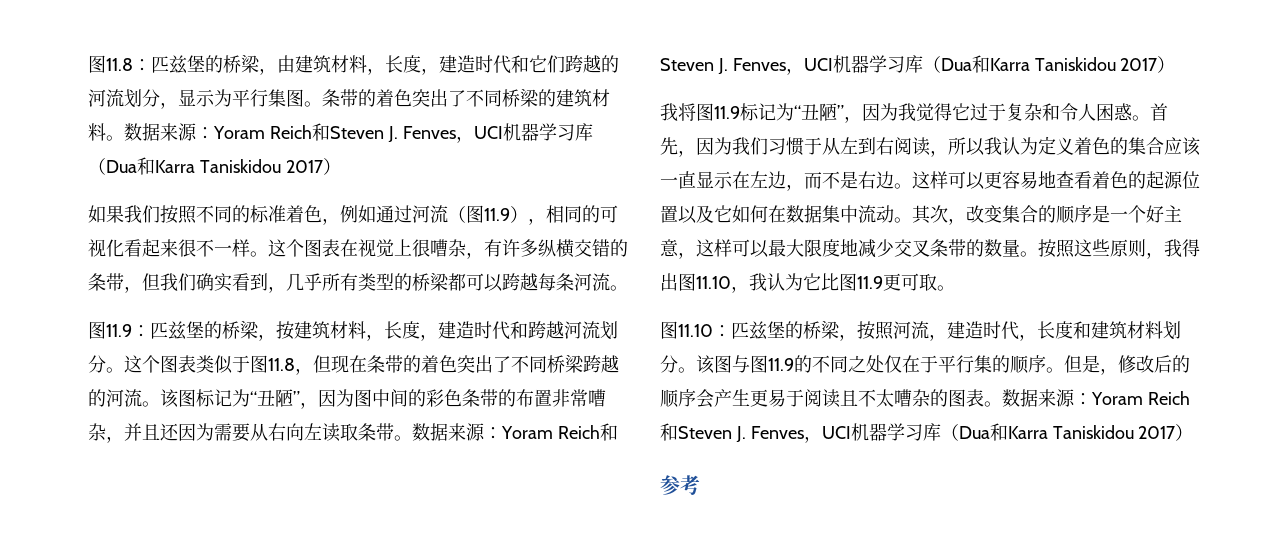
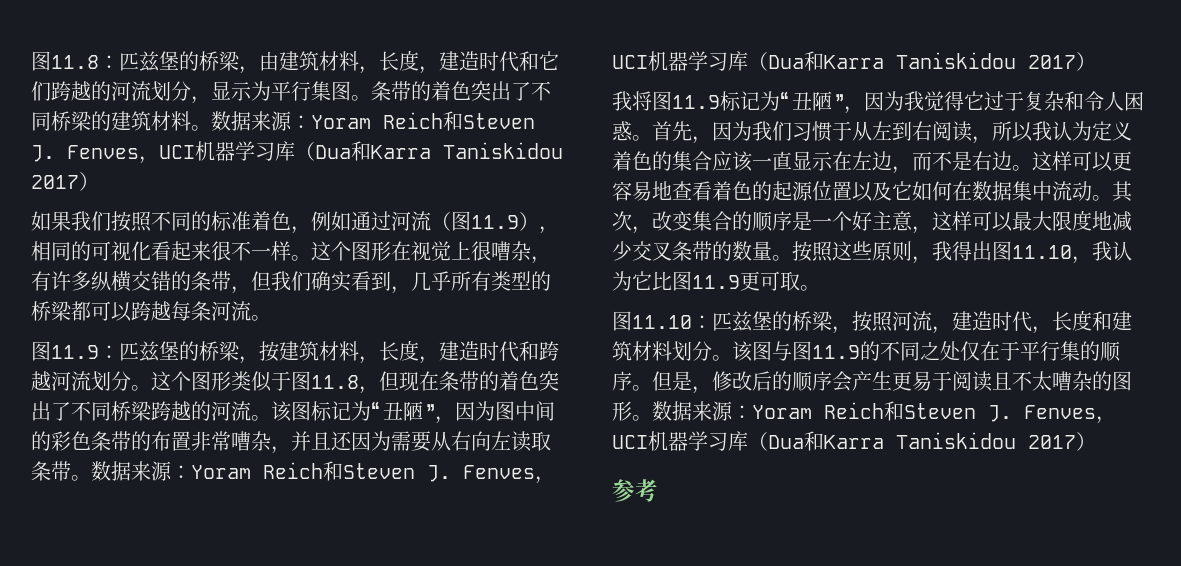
- 这个图表在视觉上很嘈杂，有许多纵横交错的条带，但我们确实看到，几乎所有类型的桥梁都可以跨越每条河流。
+ 这个图形在视觉上很嘈杂，有许多纵横交错的条带，但我们确实看到，几乎所有类型的桥梁都可以跨越每条河流。
- 这个图表类似于图11.8，但现在条带的着色突出了不同桥梁跨越的河流。
+ 这个图形类似于图11.8，但现在条带的着色突出了不同桥梁跨越的河流。
- 但是，修改后的顺序会产生更易于阅读且不太嘈杂的图表。
+ 但是，修改后的顺序会产生更易于阅读且不太嘈杂的图形。

